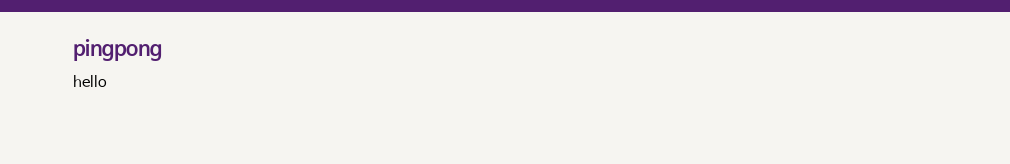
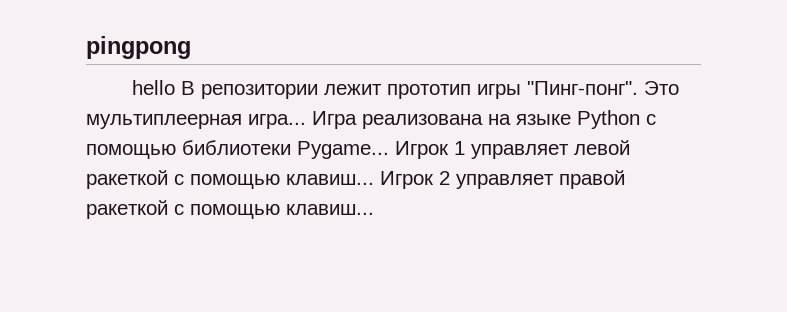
- hello
+ hello В репозитории лежит прототип игры "Пинг-понг". Это мультиплеерная игра... Игра реализована на языке Python с помощью библиотеки Pygame... Игрок 1 управляет левой ракеткой с помощью клавиш... Игрок 2 управляет правой ракеткой с помощью клавиш...

